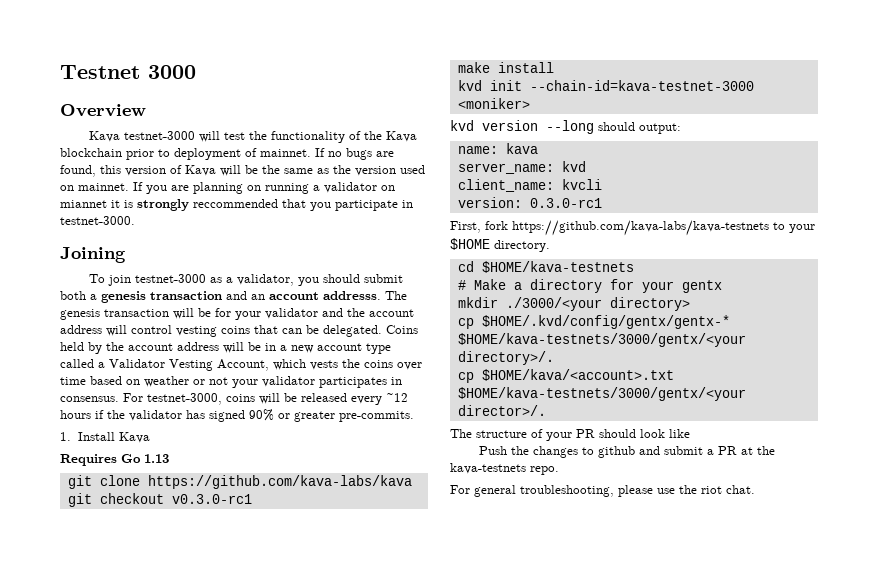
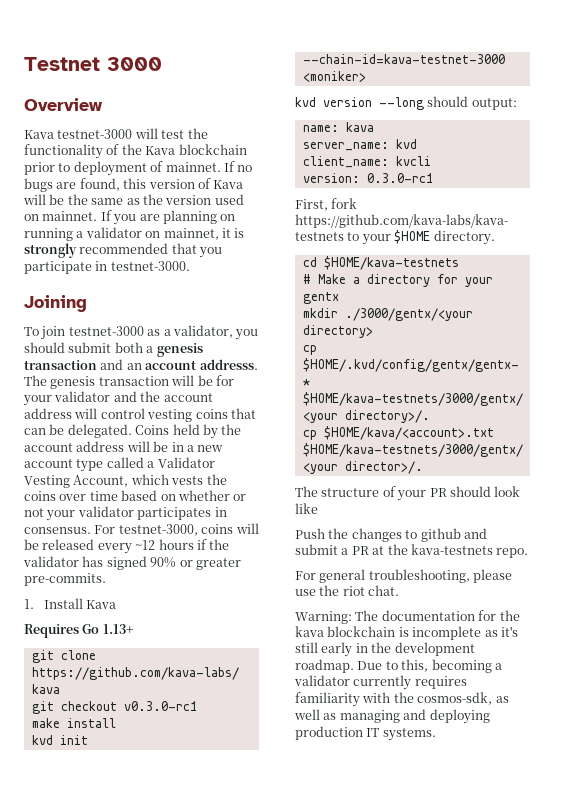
- If you are planning on running a validator on miannet it is strongly reccommended that you participate in testnet-3000.
+ If you are planning on running a validator on mainnet, it is strongly recommended that you participate in testnet-3000.
- Coins held by the account address will be in a new account type called a Validator Vesting Account, which vests the coins over time based on weather or not your validator participates in consensus.
+ Coins held by the account address will be in a new account type called a Validator Vesting Account, which vests the coins over time based on whether or not your validator participates in consensus.
- Requires Go 1.13
+ Requires Go 1.13+
- mkdir ./3000/<your directory>
+ mkdir ./3000/gentx/<your directory>
+ Warning: The documentation for the kava blockchain is incomplete as it's still early in the development roadmap. Due to this, becoming a validator currently requires familiarity with the cosmos-sdk, as well as managing and deploying production IT systems.

